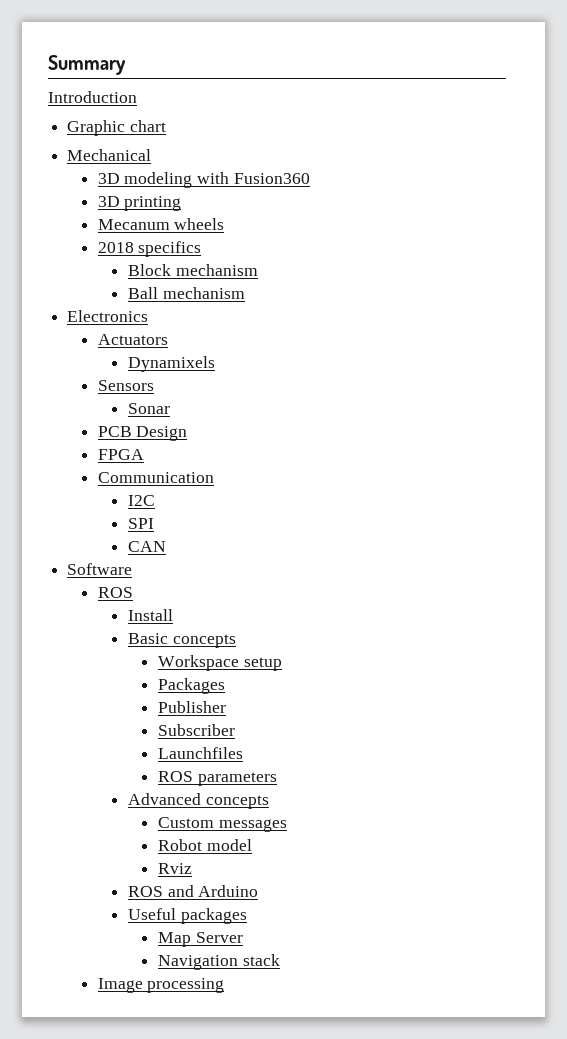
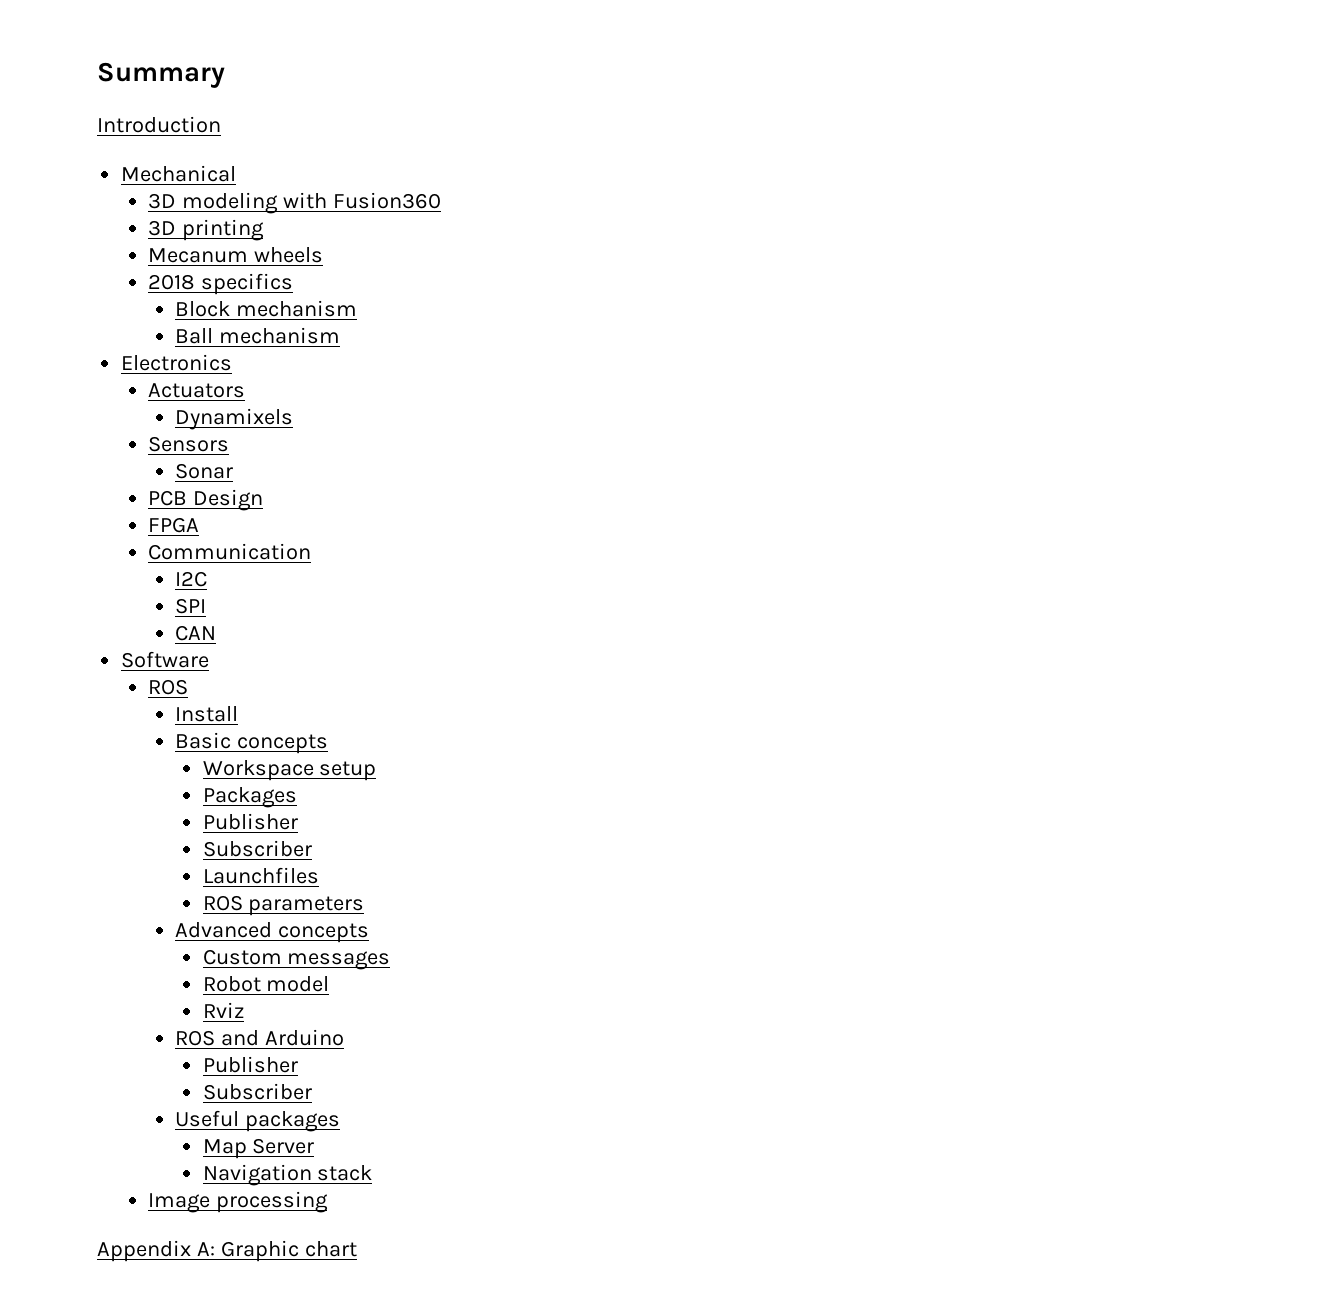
- Graphic chart
  ROS and Arduino
+ Publisher
+ Subscriber
+ Appendix A: Graphic chart

